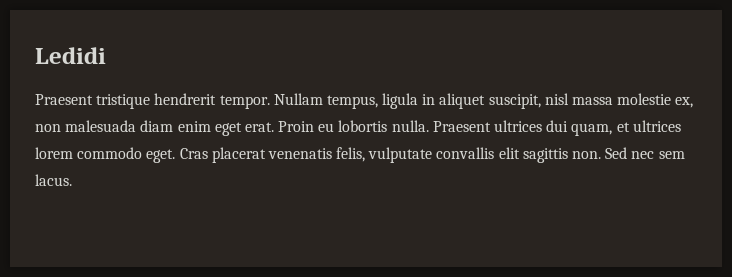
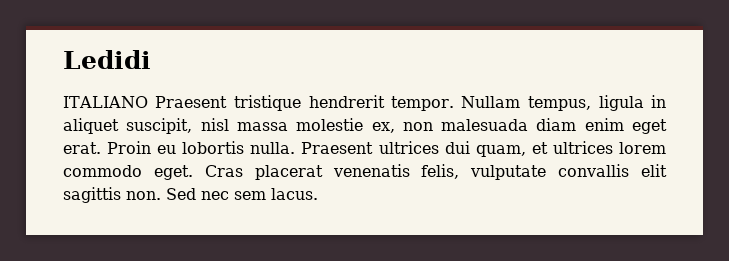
- Praesent tristique hendrerit tempor.
+ ITALIANO Praesent tristique hendrerit tempor.

